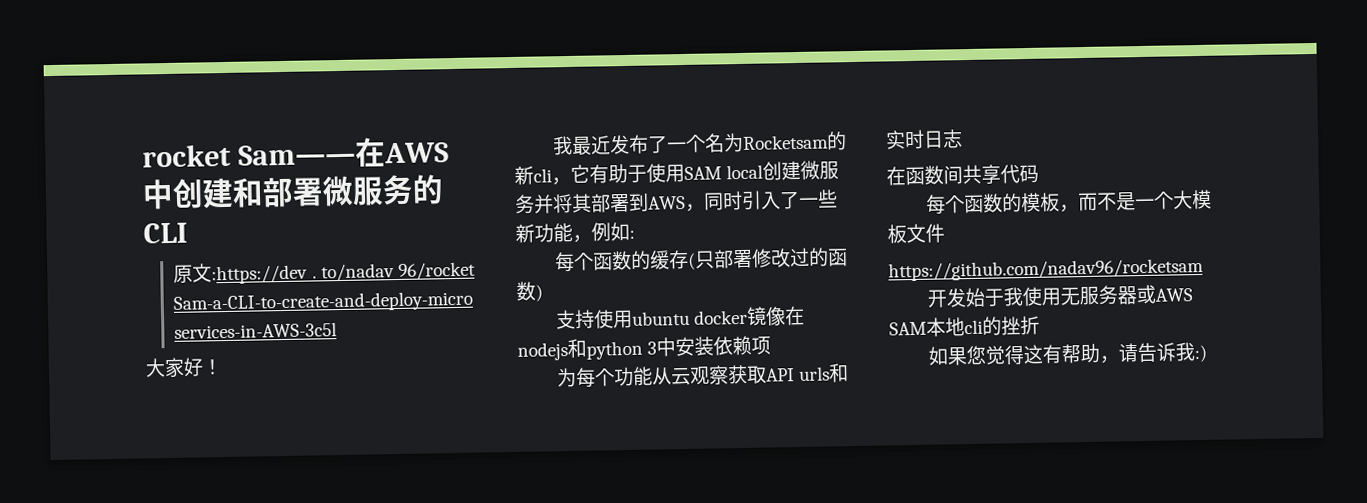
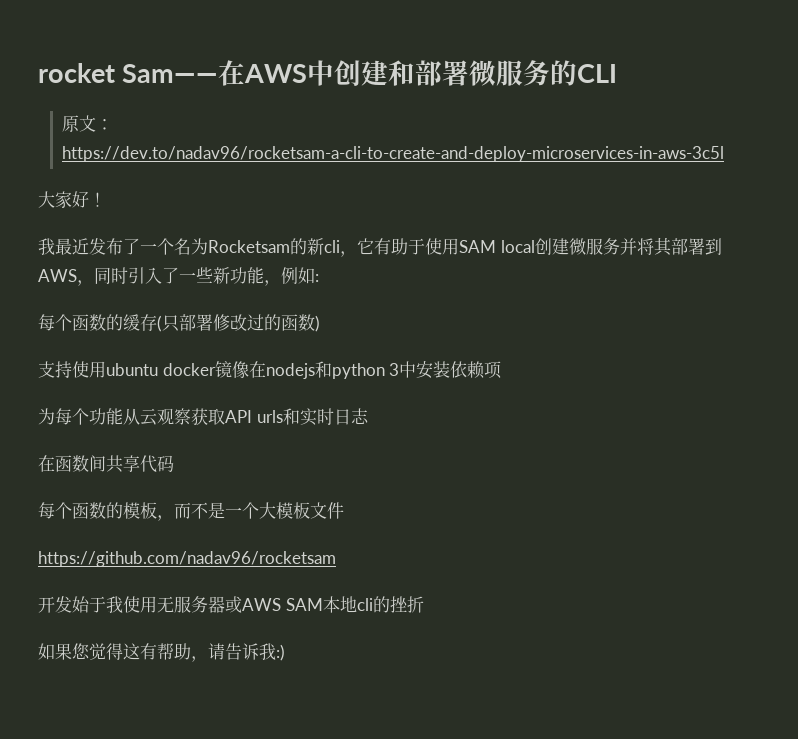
- 原文:https://dev . to/nadav 96/rocket Sam-a-CLI-to-create-and-deploy-micro services-in-AWS-3c5l
+ 原文：https://dev.to/nadav96/rocketsam-a-cli-to-create-and-deploy-microservices-in-aws-3c5l

